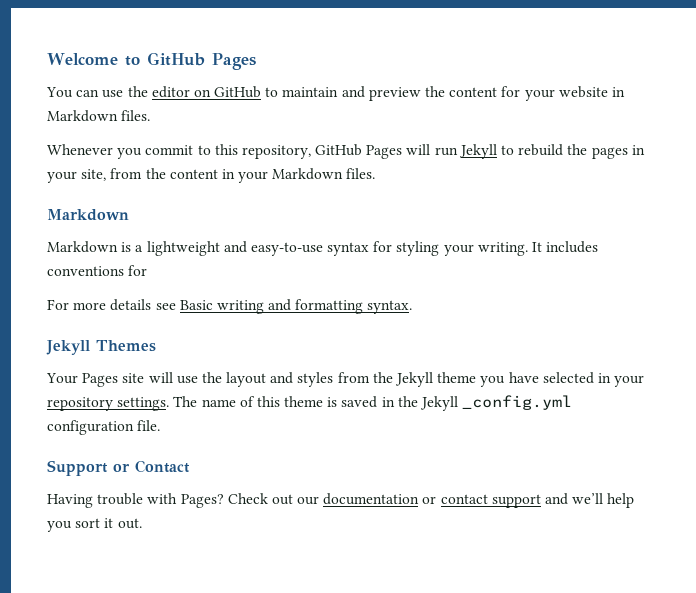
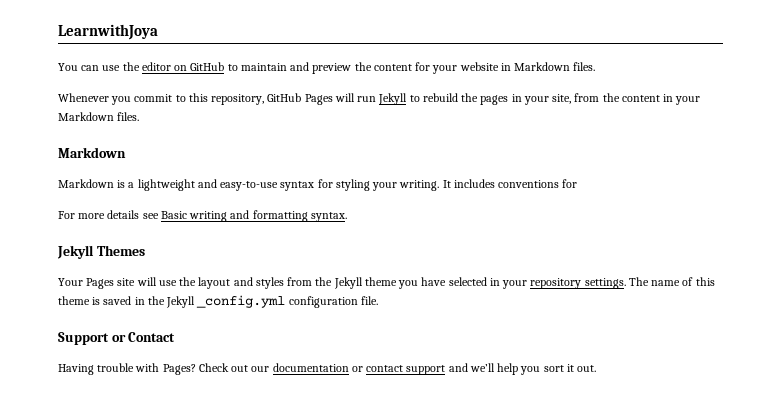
- Welcome to GitHub Pages
+ LearnwithJoya

